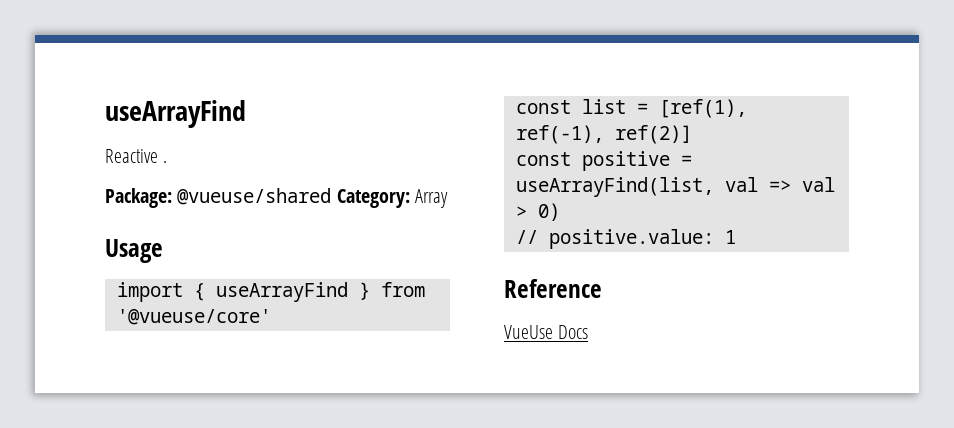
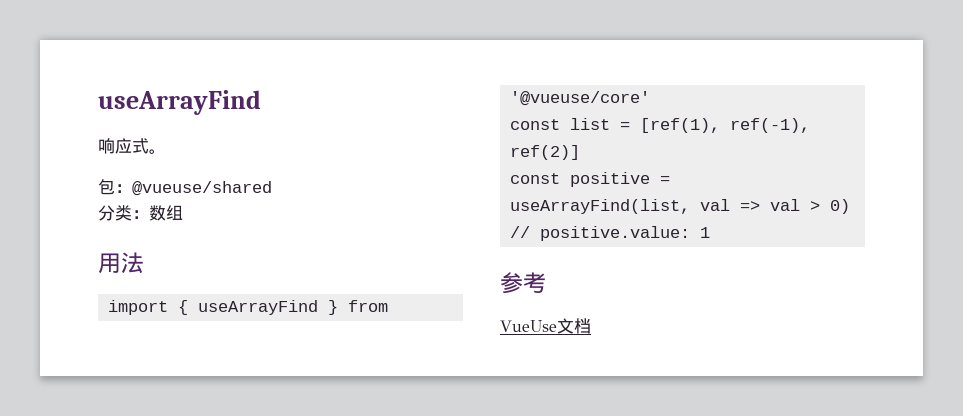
- Reactive .
- Package: @vueuse/shared Category: Array
- Usage
+ 响应式。
+ 包：@vueuse/shared
+ 分类：数组
+ 用法
- Reference
+ 参考
- VueUse Docs
+ VueUse文档

